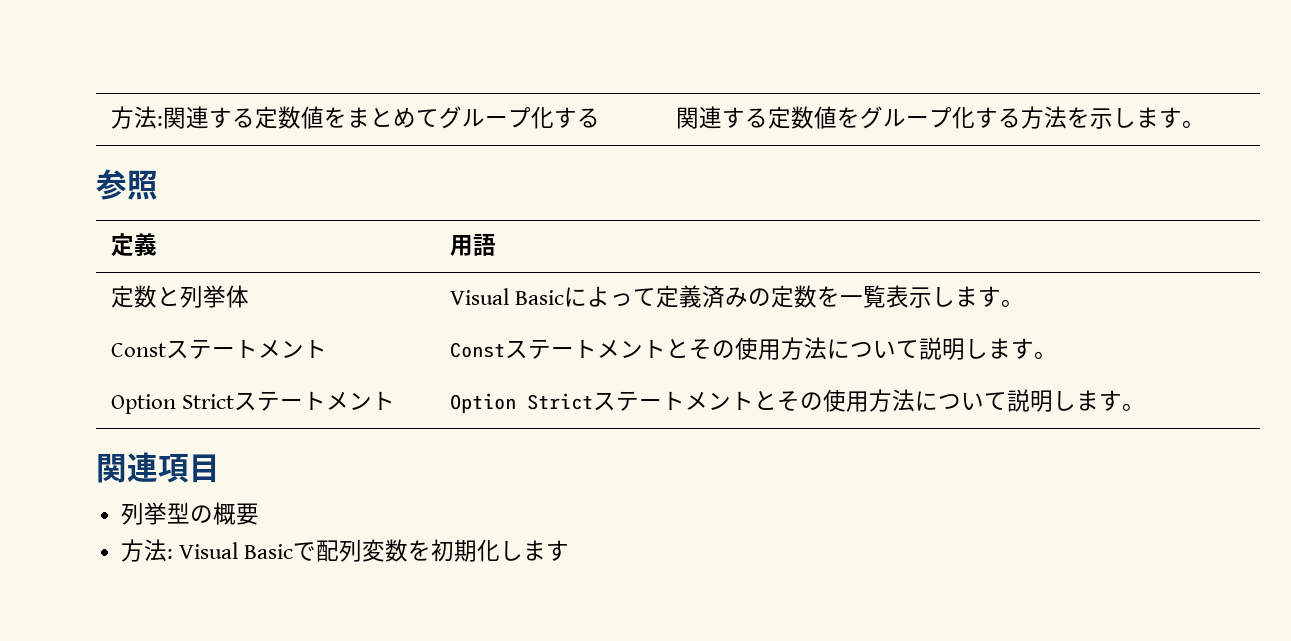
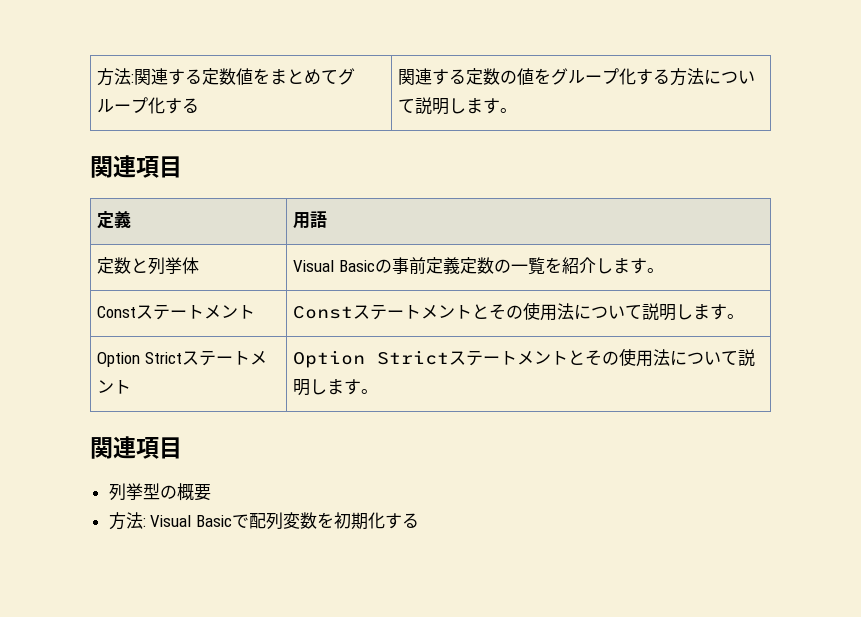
- 方法:関連する定数値をまとめてグループ化する | 関連する定数値をグループ化する方法を示します。
- 参照
+ 方法:関連する定数値をまとめてグループ化する | 関連する定数の値をグループ化する方法について説明します。
+ 関連項目
- 定数と列挙体 | Visual Basicによって定義済みの定数を一覧表示します。
+ 定数と列挙体 | Visual Basicの事前定義定数の一覧を紹介します。
- Constステートメント | Constステートメントとその使用方法について説明します。
+ Constステートメント | Constステートメントとその使用法について説明します。
- Option Strictステートメント | Option Strictステートメントとその使用方法について説明します。
+ Option Strictステートメント | Option Strictステートメントとその使用法について説明します。
- 方法: Visual Basicで配列変数を初期化します
+ 方法: Visual Basicで配列変数を初期化する

